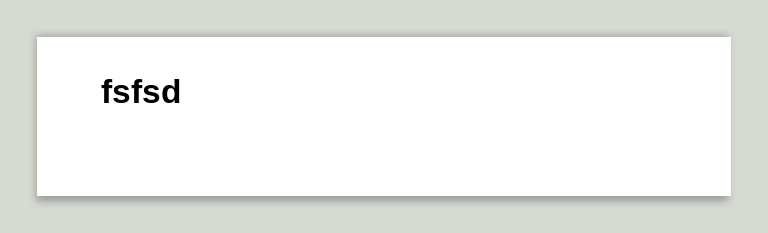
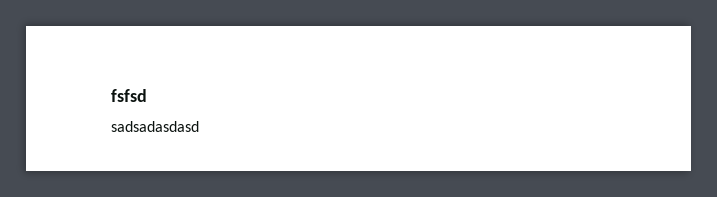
+ sadsadasdasd

